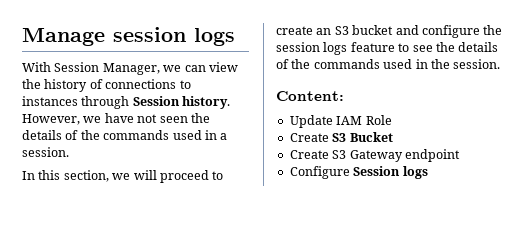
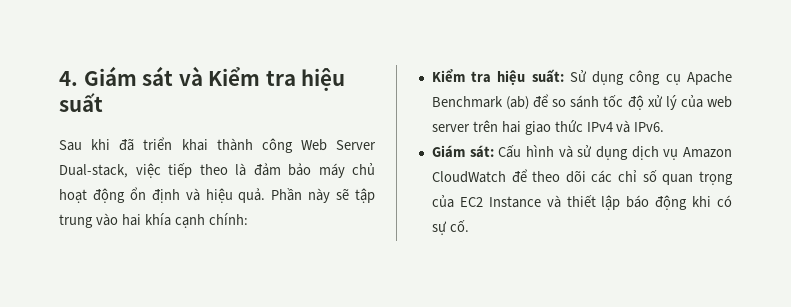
- Manage session logs
- With Session Manager, we can view the history of connections to instances through Session history. However, we have not seen the details of the commands used in a session.
- In this section, we will proceed to create an S3 bucket and configure the session logs feature to see the details of the commands used in the session.
- Content:
- Update IAM Role
- Create S3 Bucket
- Create S3 Gateway endpoint
- Configure Session logs
+ 4. Giám sát và Kiểm tra hiệu suất
+ Sau khi đã triển khai thành công Web Server Dual-stack, việc tiếp theo là đảm bảo máy chủ hoạt động ổn định và hiệu quả. Phần này sẽ tập trung vào hai khía cạnh chính:
+ Kiểm tra hiệu suất: Sử dụng công cụ Apache Benchmark (ab) để so sánh tốc độ xử lý của web server trên hai giao thức IPv4 và IPv6.
+ Giám sát: Cấu hình và sử dụng dịch vụ Amazon CloudWatch để theo dõi các chỉ số quan trọng của EC2 Instance và thiết lập báo động khi có sự cố.

